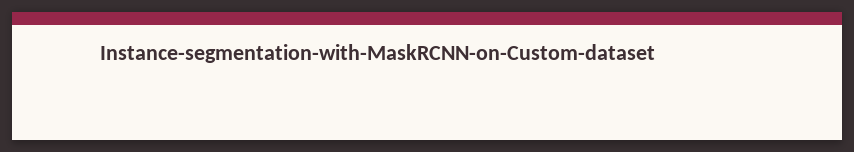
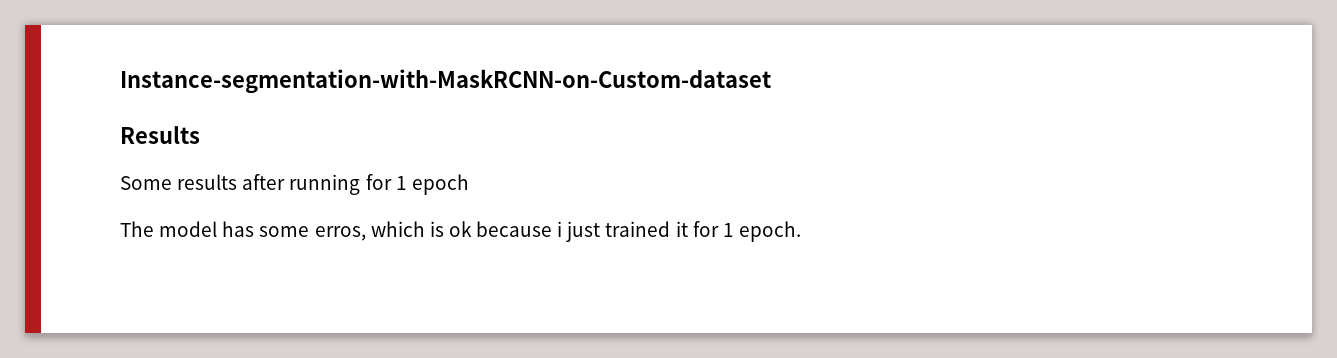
+ Results
+ Some results after running for 1 epoch
+ The model has some erros, which is ok because i just trained it for 1 epoch.

